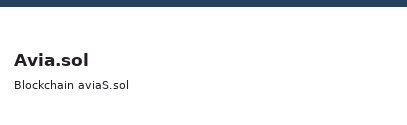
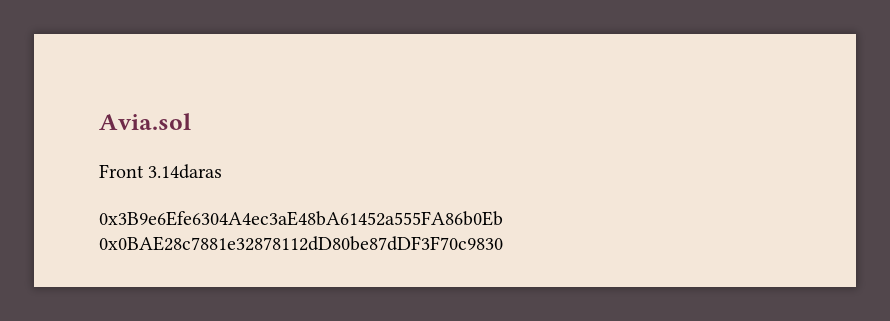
- Blockchain aviaS.sol
+ Front 3.14daras
+ 0x3B9e6Efe6304A4ec3aE48bA61452a555FA86b0Eb 0x0BAE28c7881e32878112dD80be87dDF3F70c9830

